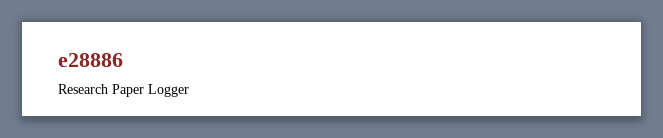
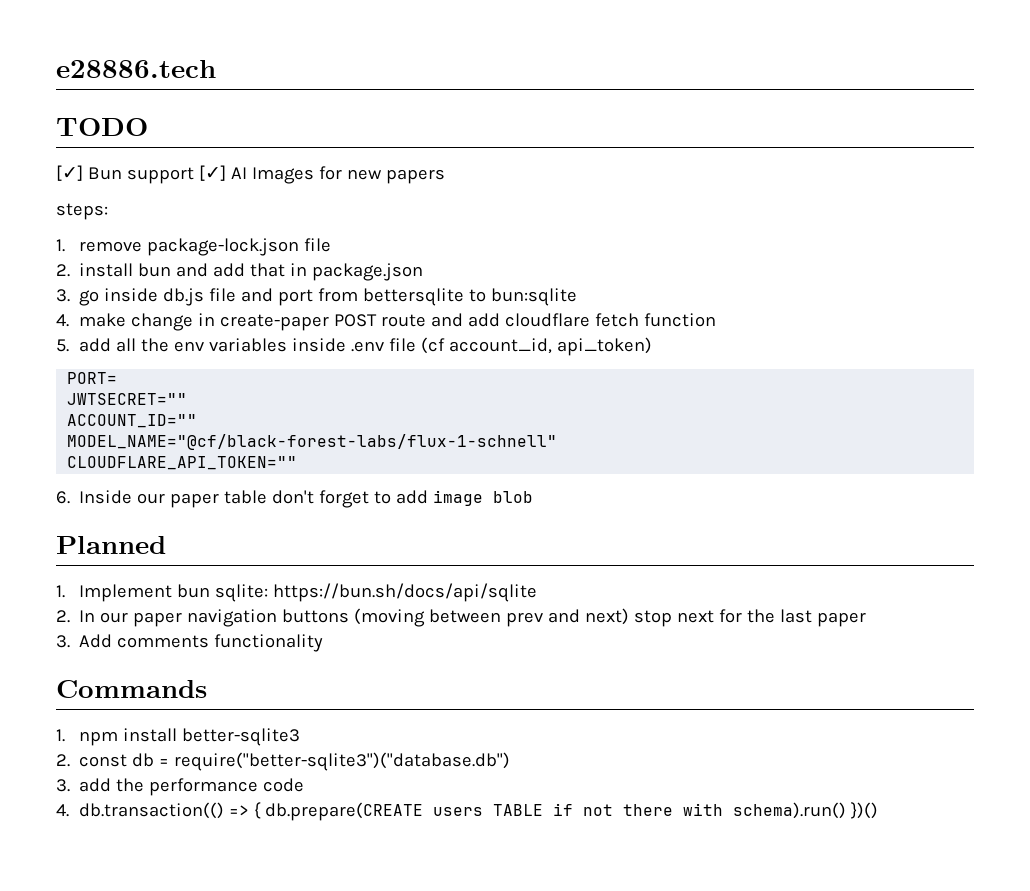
- e28886
- Research Paper Logger
+ e28886.tech
+ TODO
+ [✓] Bun support [✓] AI Images for new papers
+ steps:
+ 1. remove package-lock.json file
+ 2. install bun and add that in package.json
+ 3. go inside db.js file and port from bettersqlite to bun:sqlite
+ 4. make change in create-paper POST route and add cloudflare fetch function
+ 5. add all the env variables inside .env file (cf account_id, api_token)
+ PORT=
+ JWTSECRET=""
+ ACCOUNT_ID=""
+ MODEL_NAME="@cf/black-forest-labs/flux-1-schnell"
+ CLOUDFLARE_API_TOKEN=""
+ 6. Inside our paper table don't forget to add image blob
+ Planned
+ 1. Implement bun sqlite: https://bun.sh/docs/api/sqlite
+ 2. In our paper navigation buttons (moving between prev and next) stop next for the last paper
+ 3. Add comments functionality
+ Commands
+ 1. npm install better-sqlite3
+ 2. const db = require("better-sqlite3")("database.db")
+ 3. add the performance code
+ 4. db.transaction(() => { db.prepare(CREATE users TABLE if not there with schema).run() })()

